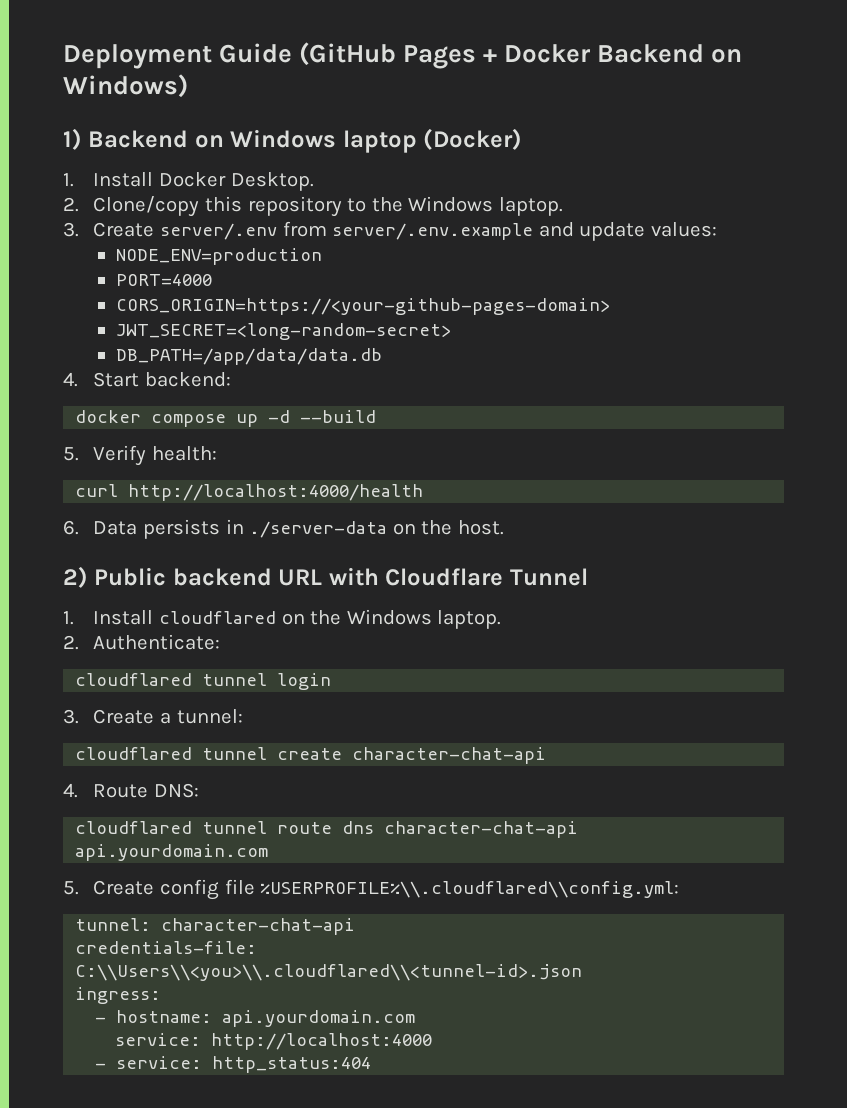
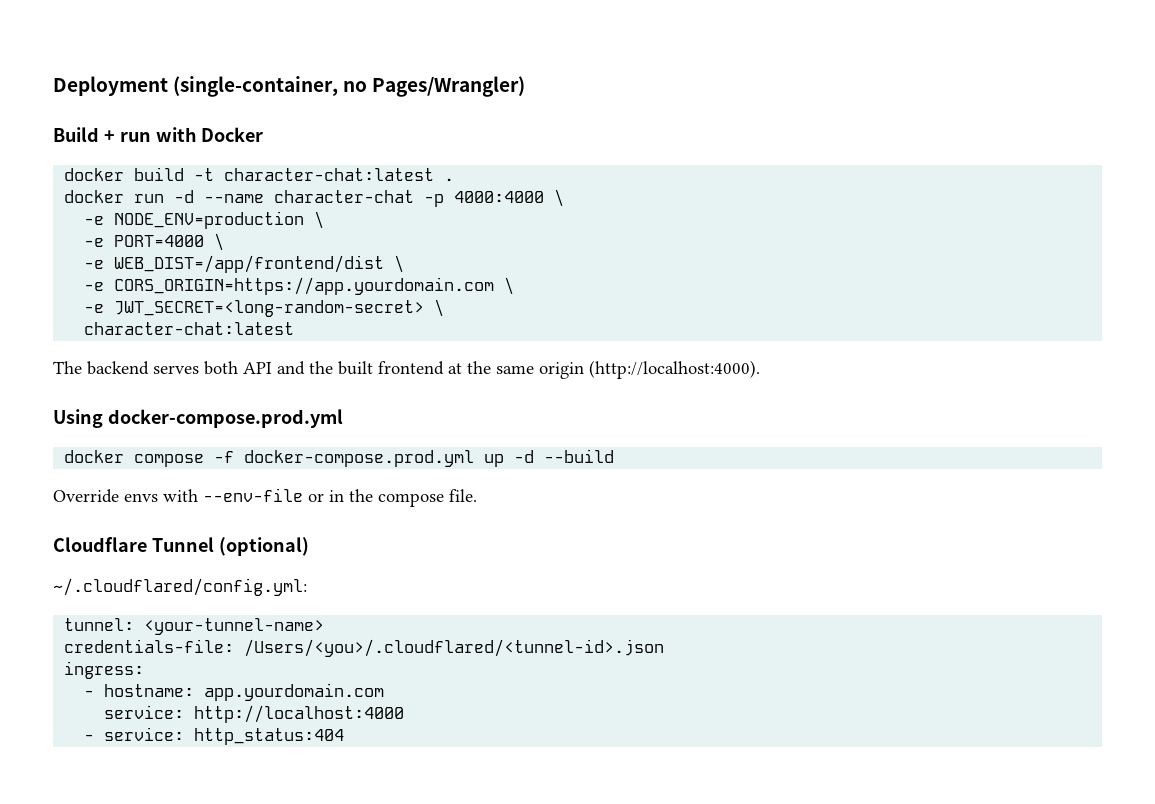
- Deployment Guide (GitHub Pages + Docker Backend on Windows)
- 1) Backend on Windows laptop (Docker)
- 1. Install Docker Desktop.
- 2. Clone/copy this repository to the Windows laptop.
- 3. Create server/.env from server/.env.example and update values:
- NODE_ENV=production
- PORT=4000
- CORS_ORIGIN=https://<your-github-pages-domain>
- JWT_SECRET=<long-random-secret>
- DB_PATH=/app/data/data.db
- 4. Start backend:
+ Deployment (single-container, no Pages/Wrangler)
+ Build + run with Docker
+ docker build -t character-chat:latest .
+ docker run -d --name character-chat -p 4000:4000 \
+ -e NODE_ENV=production \
+ -e PORT=4000 \
+ -e WEB_DIST=/app/frontend/dist \
+ -e CORS_ORIGIN=https://app.yourdomain.com \
+ -e JWT_SECRET=<long-random-secret> \
+ character-chat:latest
+ The backend serves both API and the built frontend at the same origin (http://localhost:4000).
+ Using docker-compose.prod.yml
- docker compose up -d --build
+ docker compose -f docker-compose.prod.yml up -d --build
- 5. Verify health:
- curl http://localhost:4000/health
- 6. Data persists in ./server-data on the host.
- 2) Public backend URL with Cloudflare Tunnel
- 1. Install cloudflared on the Windows laptop.
- 2. Authenticate:
- cloudflared tunnel login
- 3. Create a tunnel:
- cloudflared tunnel create character-chat-api
- 4. Route DNS:
- cloudflared tunnel route dns character-chat-api api.yourdomain.com
- 5. Create config file %USERPROFILE%\\.cloudflared\\config.yml:
- tunnel: character-chat-api
+ Override envs with --env-file or in the compose file.
+ Cloudflare Tunnel (optional)
+ ~/.cloudflared/config.yml:
+ tunnel: <your-tunnel-name>
- credentials-file: C:\\Users\\<you>\\.cloudflared\\<tunnel-id>.json
+ credentials-file: /Users/<you>/.cloudflared/<tunnel-id>.json
- - hostname: api.yourdomain.com
+ - hostname: app.yourdomain.com

